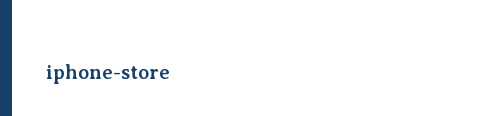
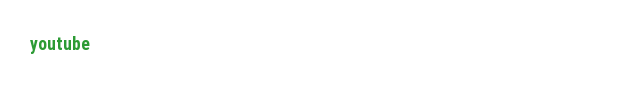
- iphone-store
+ youtube

